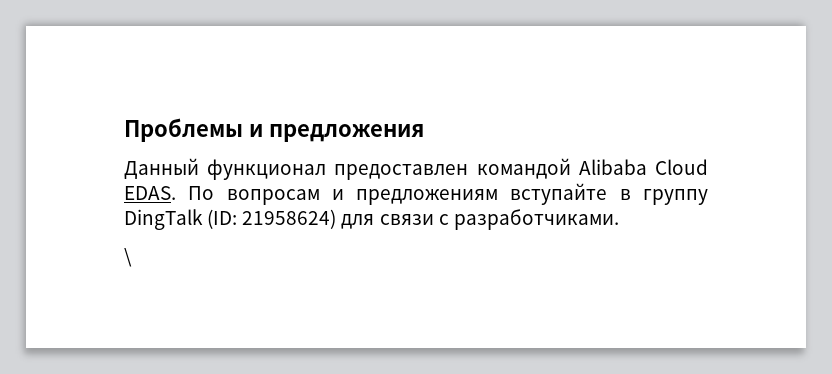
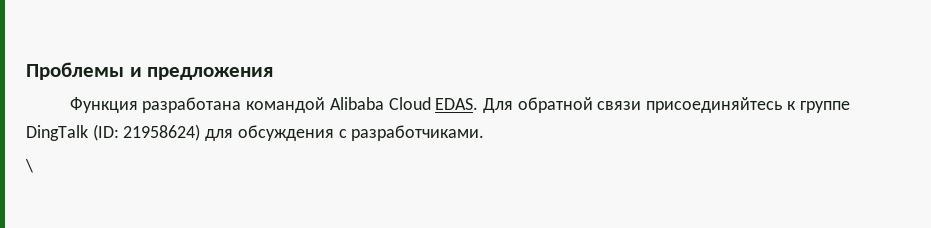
- Данный функционал предоставлен командой Alibaba Cloud EDAS.
+ Функция разработана командой Alibaba Cloud EDAS.
- По вопросам и предложениям вступайте в группу DingTalk (ID: 21958624) для связи с разработчиками.
+ Для обратной связи присоединяйтесь к группе DingTalk (ID: 21958624) для обсуждения с разработчиками.

